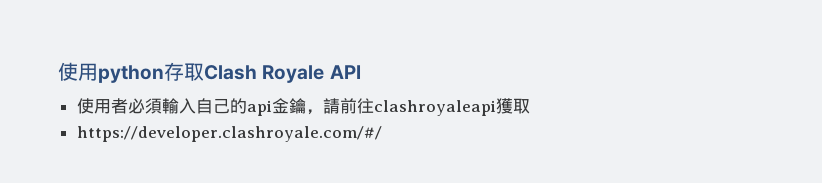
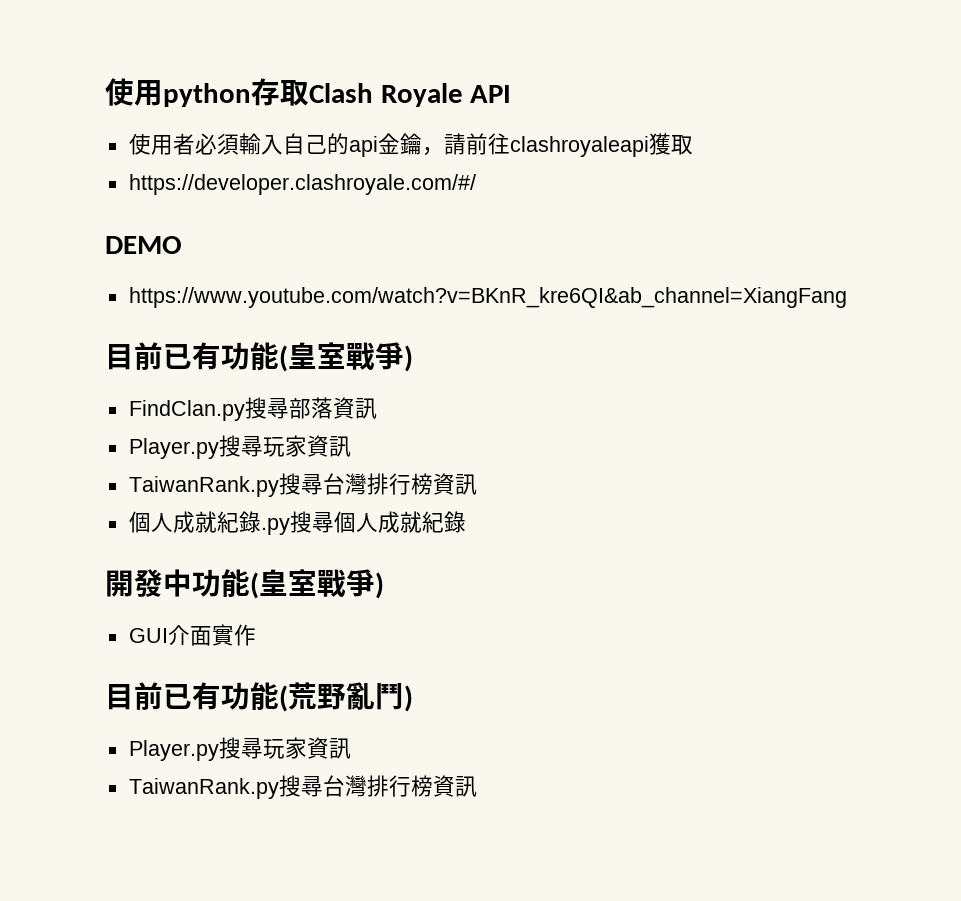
+ DEMO
+ https://www.youtube.com/watch?v=BKnR_kre6QI&ab_channel=XiangFang
+ 目前已有功能(皇室戰爭)
+ FindClan.py搜尋部落資訊
+ Player.py搜尋玩家資訊
+ TaiwanRank.py搜尋台灣排行榜資訊
+ 個人成就紀錄.py搜尋個人成就紀錄
+ 開發中功能(皇室戰爭)
+ GUI介面實作
+ 目前已有功能(荒野亂鬥)
+ Player.py搜尋玩家資訊
+ TaiwanRank.py搜尋台灣排行榜資訊

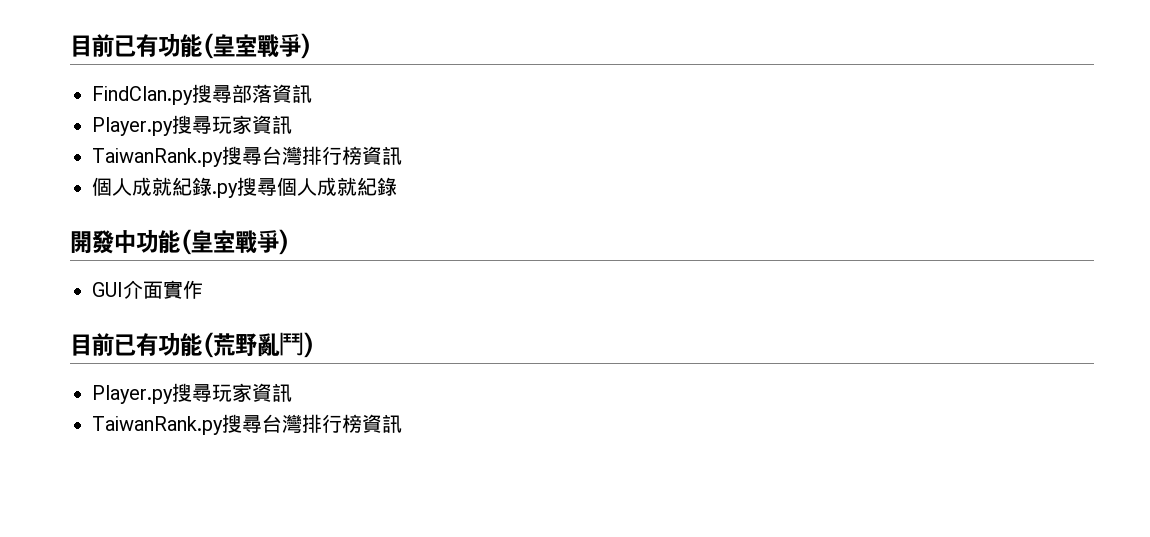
- 使用python存取Clash Royale API
- 使用者必須輸入自己的api金鑰，請前往clashroyaleapi獲取
- https://developer.clashroyale.com/#/
- DEMO
- https://www.youtube.com/watch?v=BKnR_kre6QI&ab_channel=XiangFang

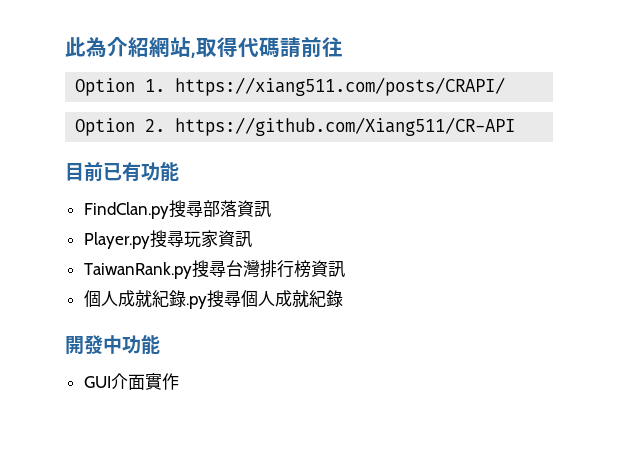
- 目前已有功能(皇室戰爭)
+ 此為介紹網站,取得代碼請前往
+ Option 1. https://xiang511.com/posts/CRAPI/
+ Option 2. https://github.com/Xiang511/CR-API
+ 目前已有功能
- 開發中功能(皇室戰爭)
+ 開發中功能
- 目前已有功能(荒野亂鬥)
- Player.py搜尋玩家資訊
- TaiwanRank.py搜尋台灣排行榜資訊

